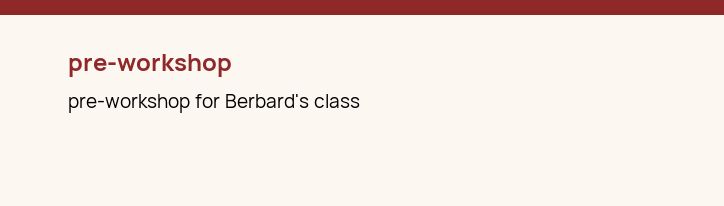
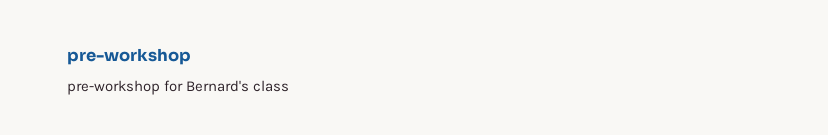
- pre-workshop for Berbard's class
+ pre-workshop for Bernard's class

